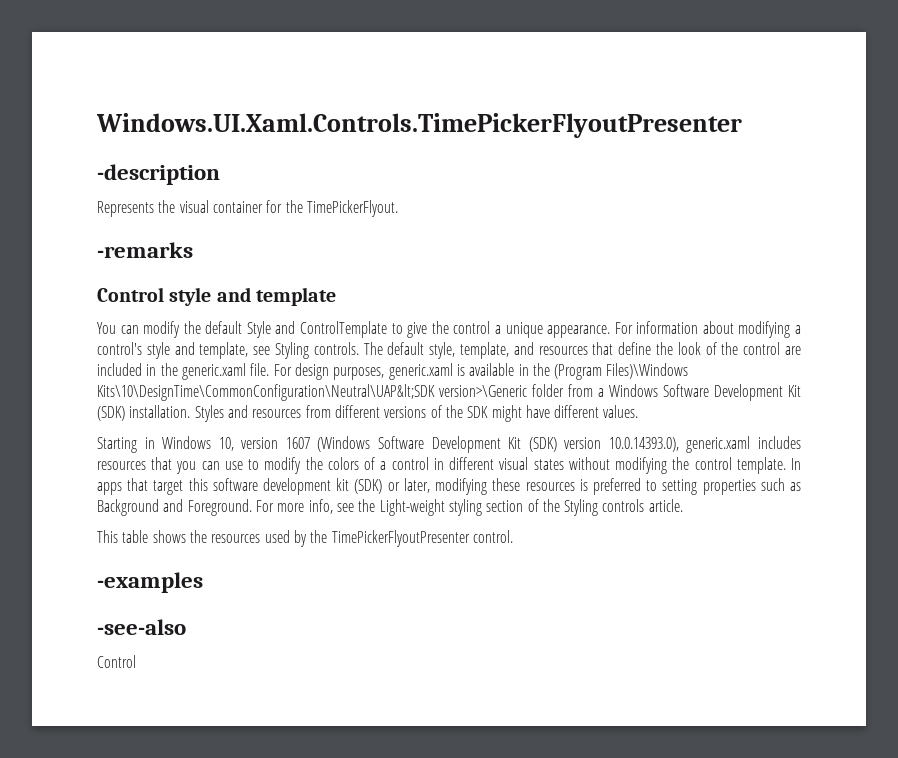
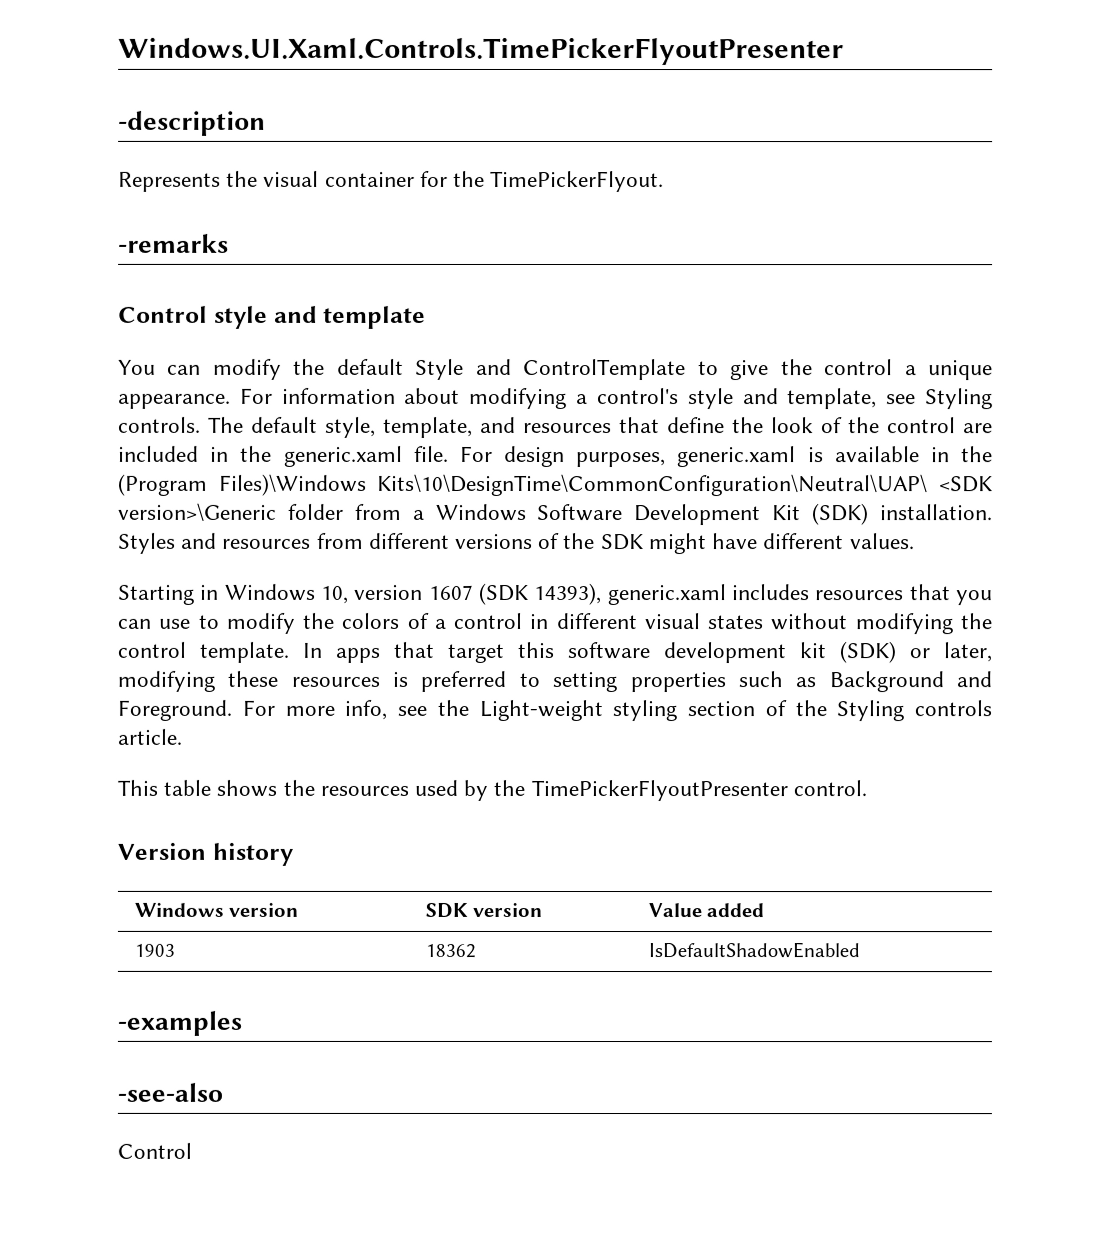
- For design purposes, generic.xaml is available in the (Program Files)\Windows Kits\10\DesignTime\CommonConfiguration\Neutral\UAP&lt;SDK version>\Generic folder from a Windows Software Development Kit (SDK) installation.
+ For design purposes, generic.xaml is available in the (Program Files)\Windows Kits\10\DesignTime\CommonConfiguration\Neutral\UAP\ <SDK version>\Generic folder from a Windows Software Development Kit (SDK) installation.
- Starting in Windows 10, version 1607 (Windows Software Development Kit (SDK) version 10.0.14393.0), generic.xaml includes resources that you can use to modify the colors of a control in different visual states without modifying the control template.
+ Starting in Windows 10, version 1607 (SDK 14393), generic.xaml includes resources that you can use to modify the colors of a control in different visual states without modifying the control template.
+ Version history
+ Windows version | SDK version | Value added
+ 1903 | 18362 | IsDefaultShadowEnabled

